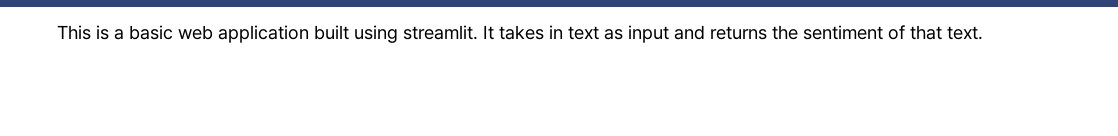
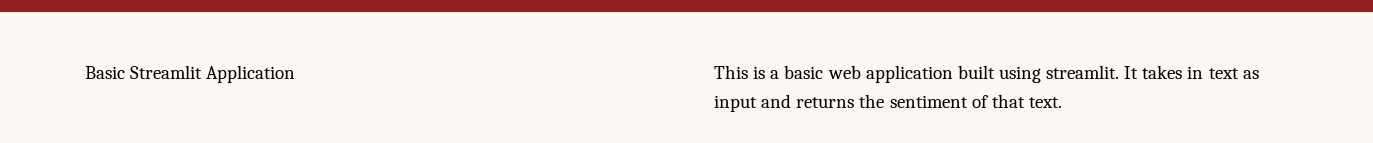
+ Basic Streamlit Application

